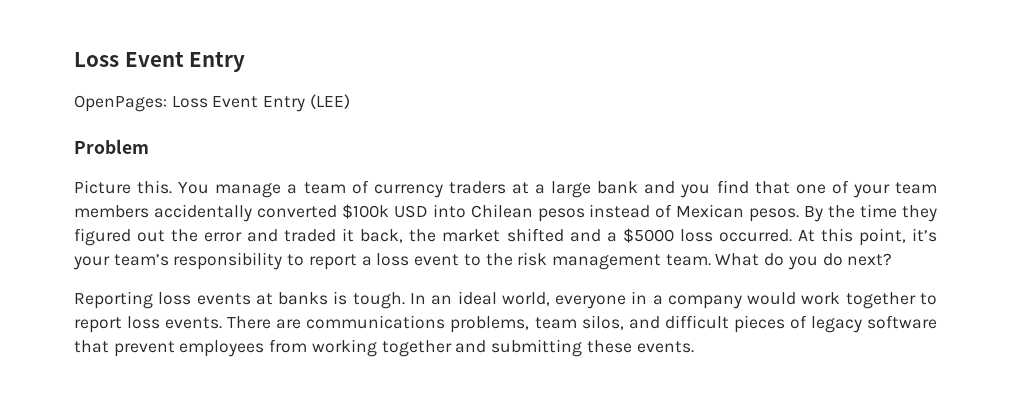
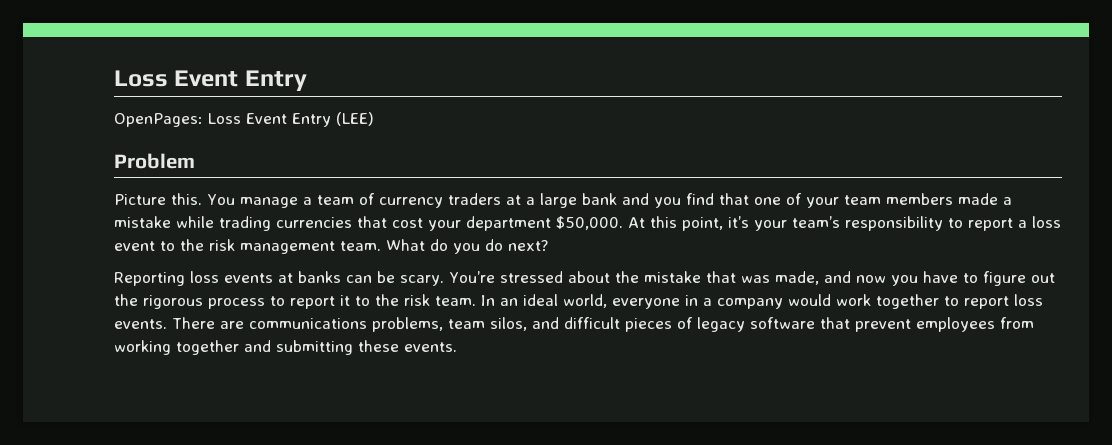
- You manage a team of currency traders at a large bank and you find that one of your team members accidentally converted $100k USD into Chilean pesos instead of Mexican pesos. By the time they figured out the error and traded it back, the market shifted and a $5000 loss occurred.
+ You manage a team of currency traders at a large bank and you find that one of your team members made a mistake while trading currencies that cost your department $50,000.
- Reporting loss events at banks is tough.
+ Reporting loss events at banks can be scary. You’re stressed about the mistake that was made, and now you have to figure out the rigorous process to report it to the risk team.

